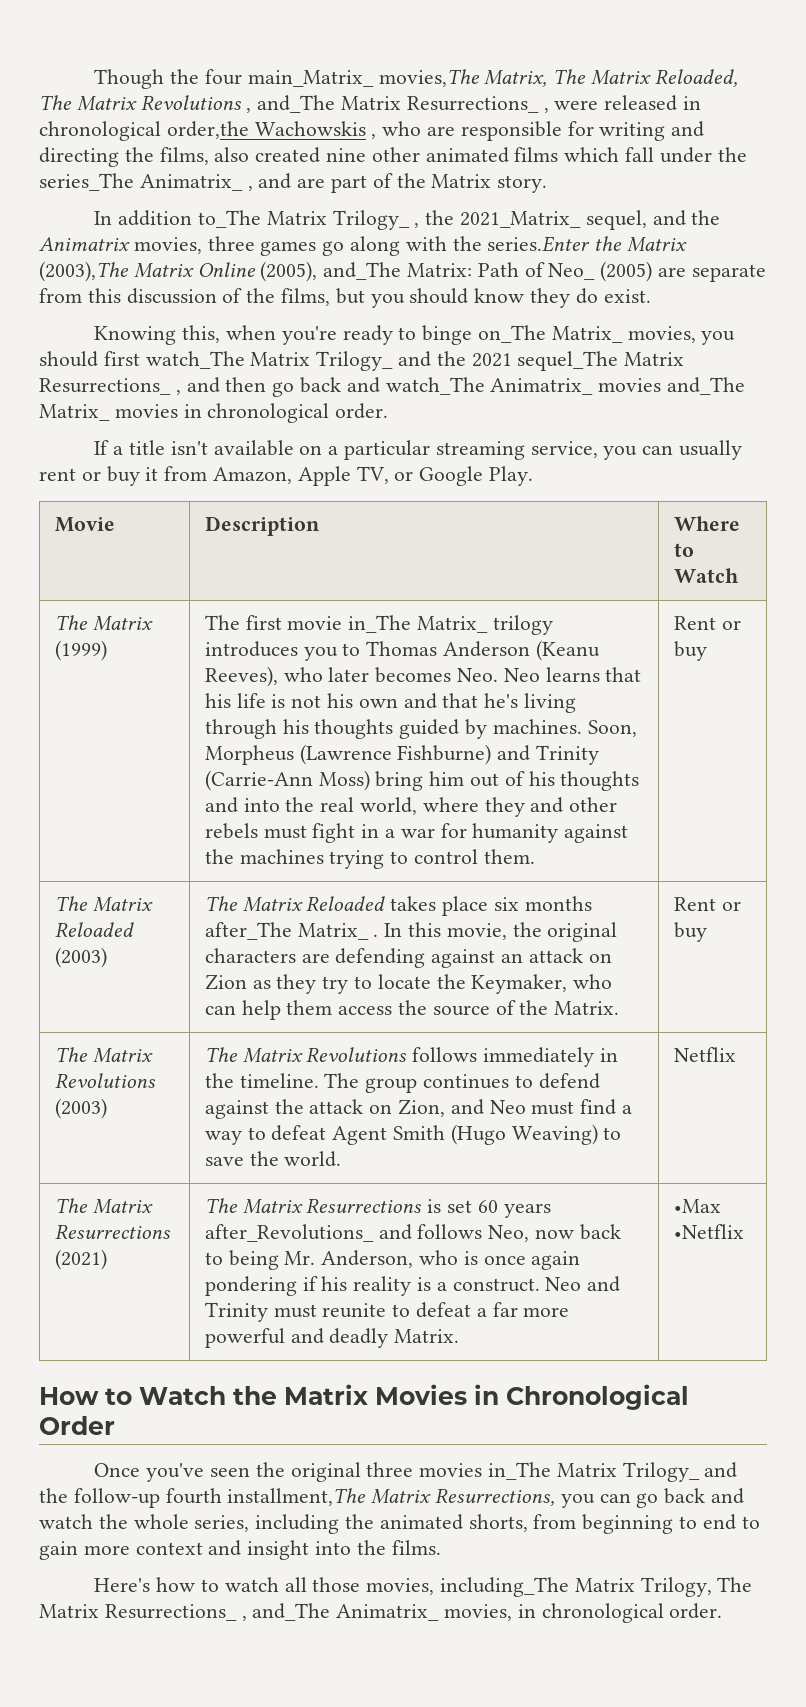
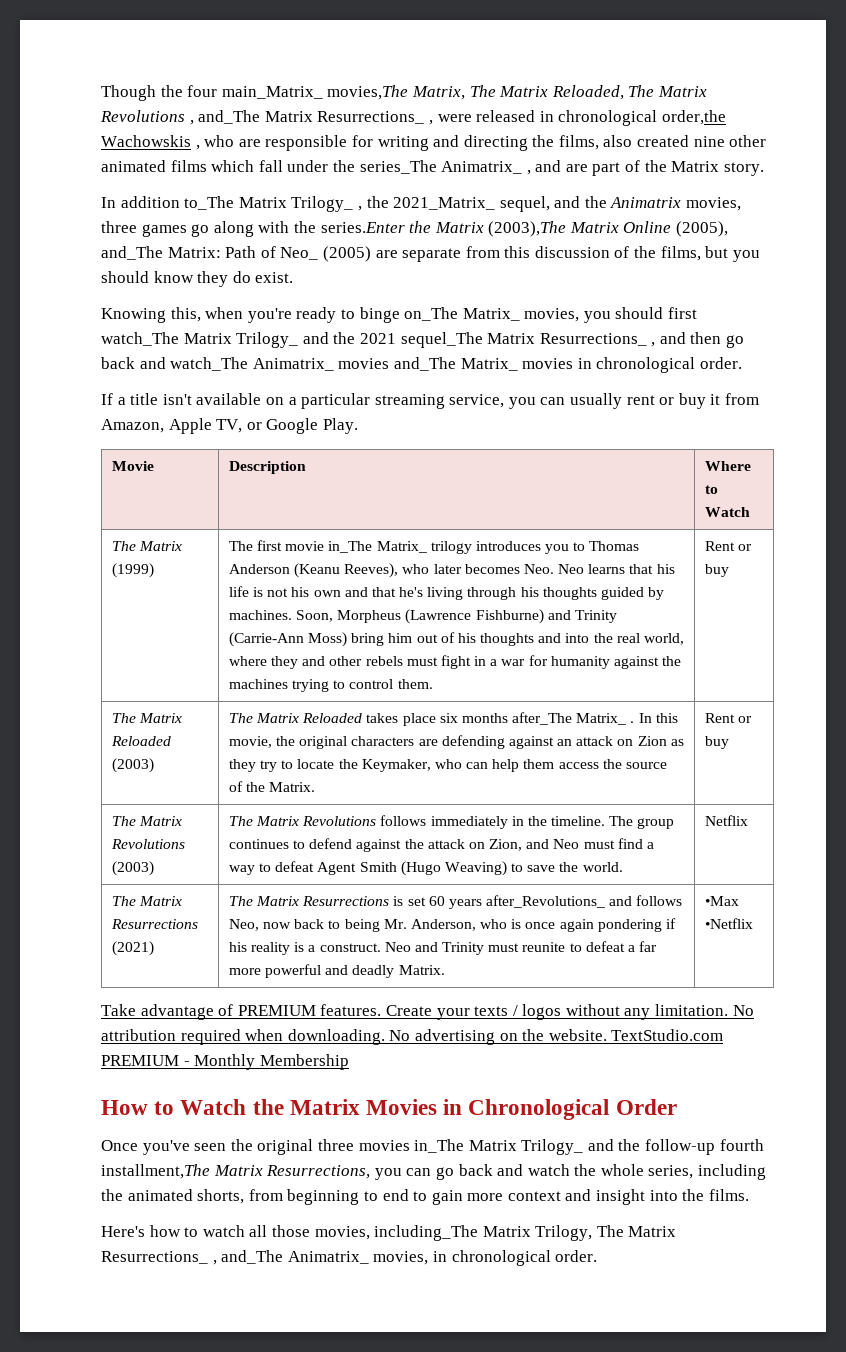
+ Take advantage of PREMIUM features. Create your texts / logos without any limitation. No attribution required when downloading. No advertising on the website. TextStudio.com PREMIUM - Monthly Membership

